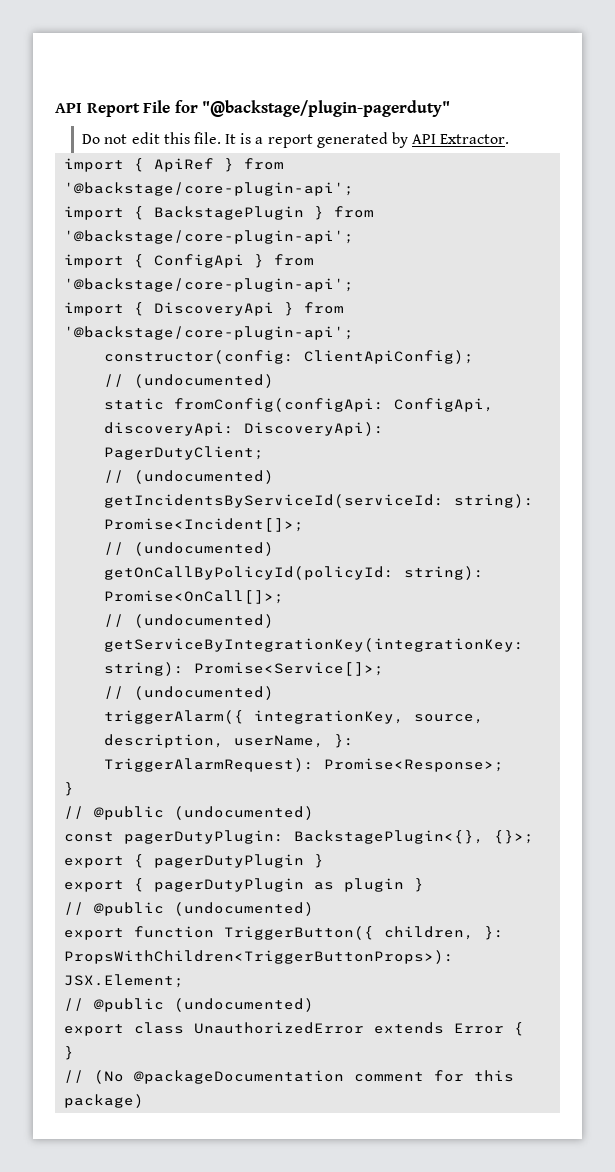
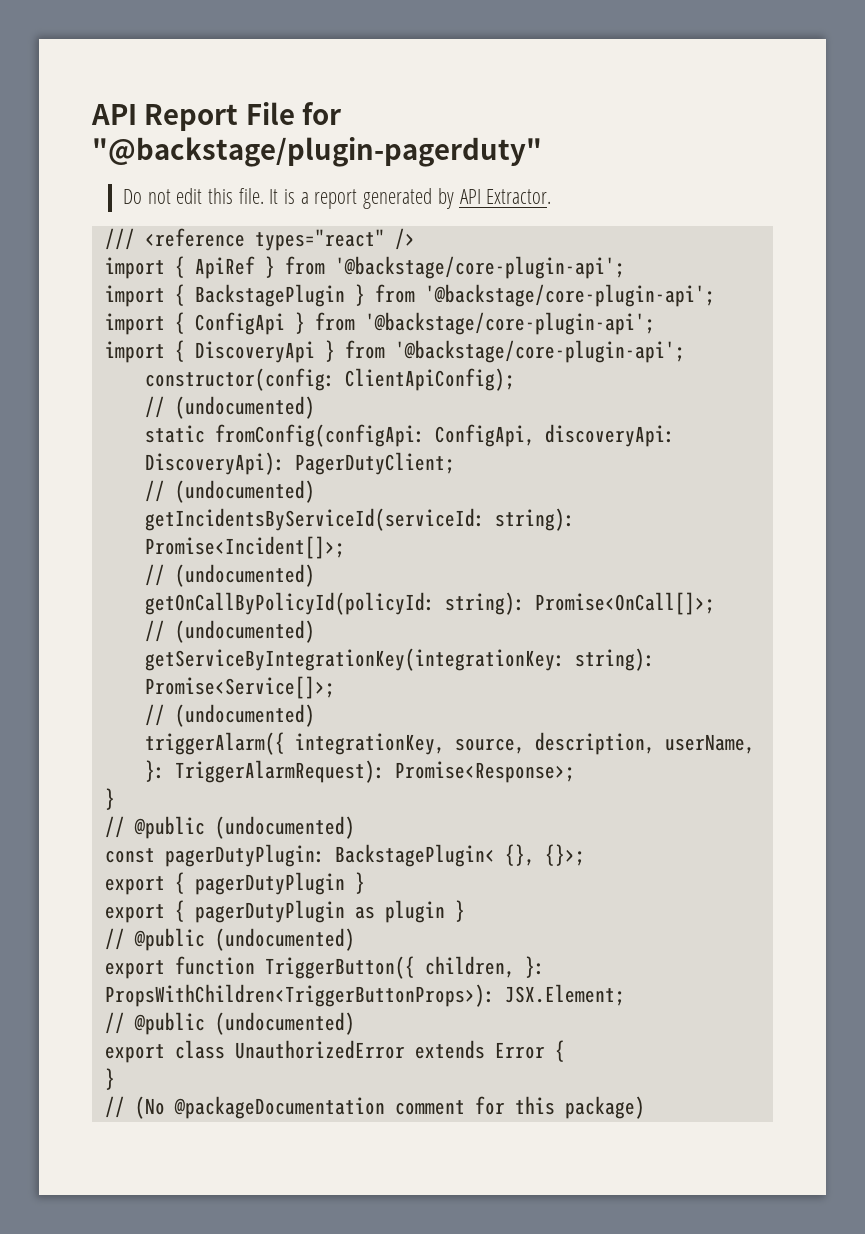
+ /// <reference types="react" />
- const pagerDutyPlugin: BackstagePlugin<{}, {}>;
+ const pagerDutyPlugin: BackstagePlugin< {}, {}>;

